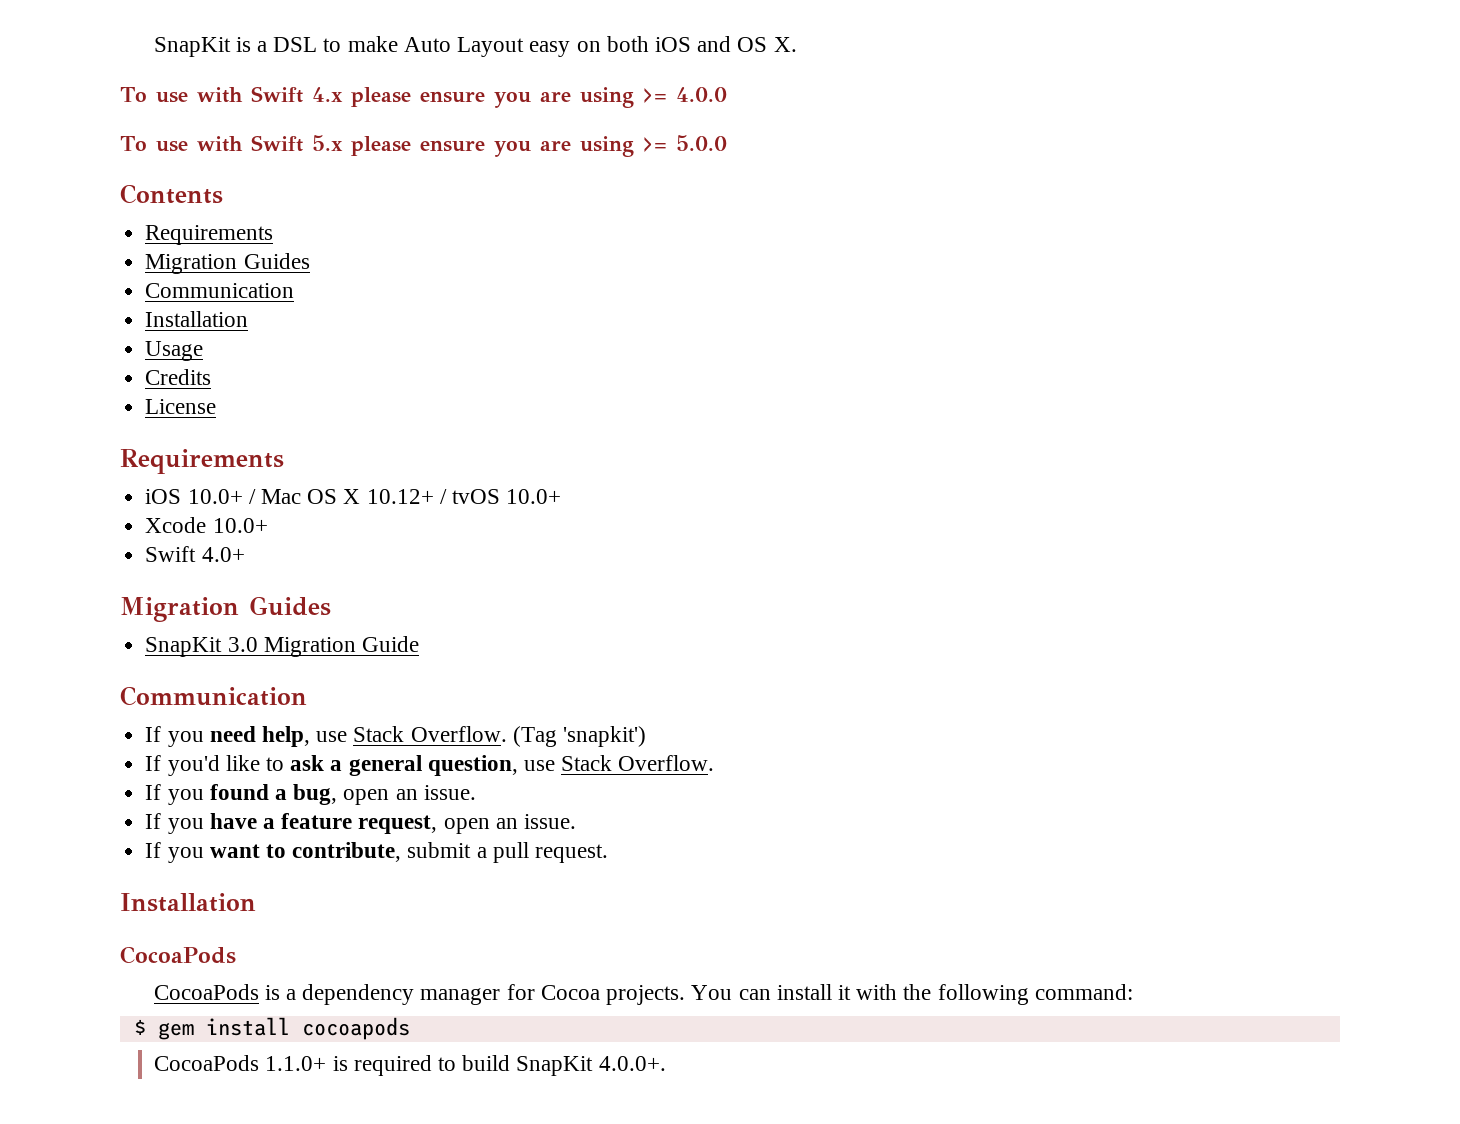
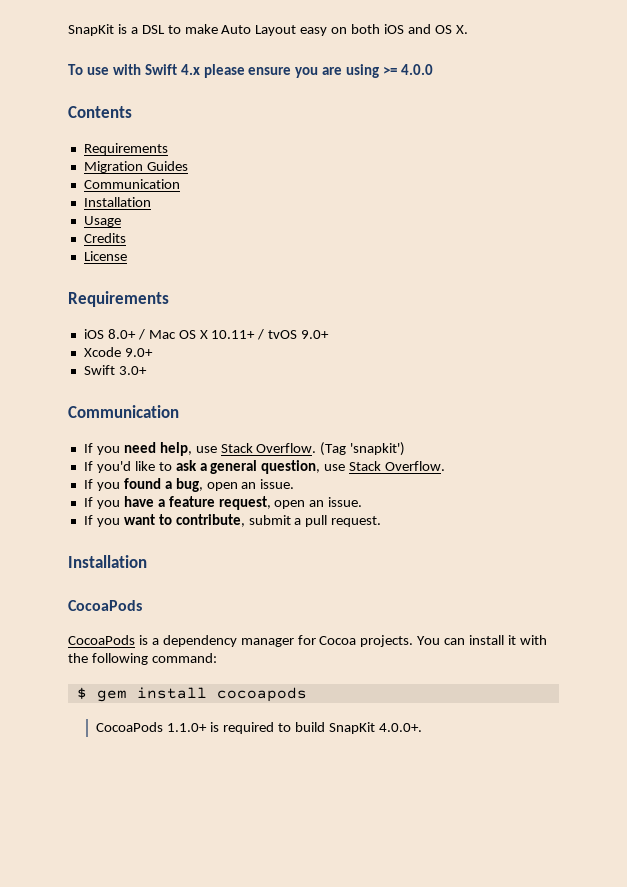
- To use with Swift 5.x please ensure you are using >= 5.0.0
- iOS 10.0+ / Mac OS X 10.12+ / tvOS 10.0+
+ iOS 8.0+ / Mac OS X 10.11+ / tvOS 9.0+
- Xcode 10.0+
- Swift 4.0+
- Migration Guides
- SnapKit 3.0 Migration Guide
+ Xcode 9.0+
+ Swift 3.0+

